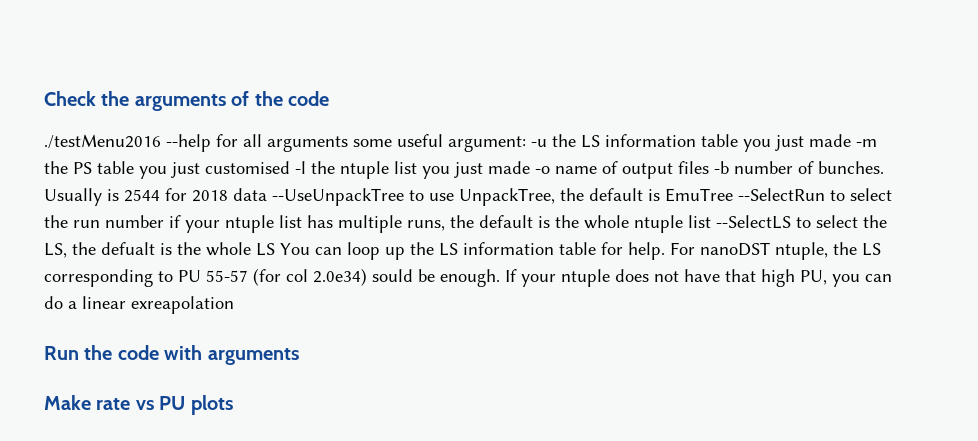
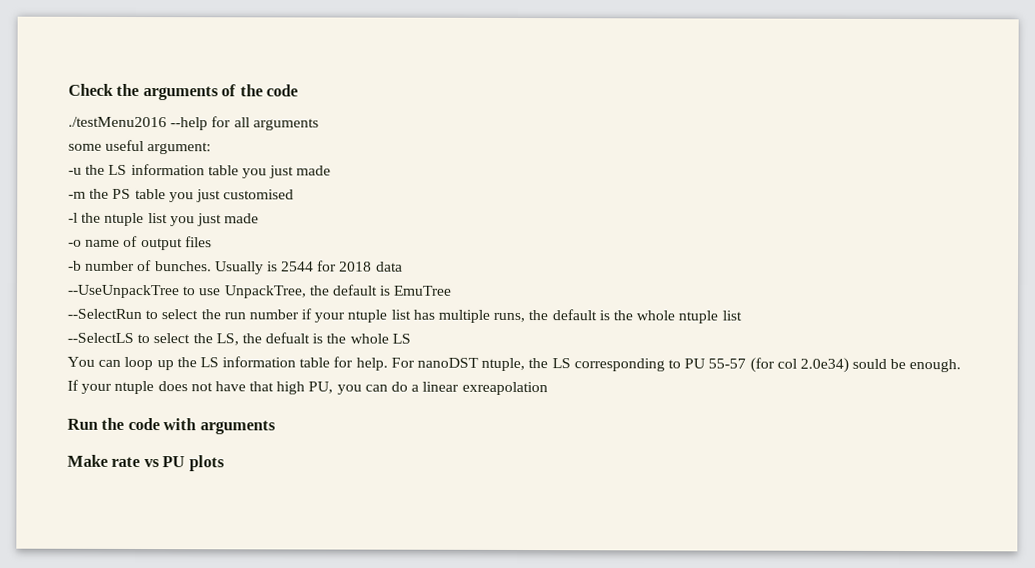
- ./testMenu2016 --help for all arguments some useful argument: -u the LS information table you just made -m the PS table you just customised -l the ntuple list you just made -o name of output files -b number of bunches.
+ ./testMenu2016 --help for all arguments
+ some useful argument:
+ -u the LS information table you just made
+ -m the PS table you just customised
+ -l the ntuple list you just made
+ -o name of output files
+ -b number of bunches.
- Usually is 2544 for 2018 data --UseUnpackTree to use UnpackTree, the default is EmuTree --SelectRun to select the run number if your ntuple list has multiple runs, the default is the whole ntuple list --SelectLS to select the LS, the defualt is the whole LS You can loop up the LS information table for help.
+ Usually is 2544 for 2018 data
+ --UseUnpackTree to use UnpackTree, the default is EmuTree
+ --SelectRun to select the run number if your ntuple list has multiple runs, the default is the whole ntuple list
+ --SelectLS to select the LS, the defualt is the whole LS
+ You can loop up the LS information table for help.

